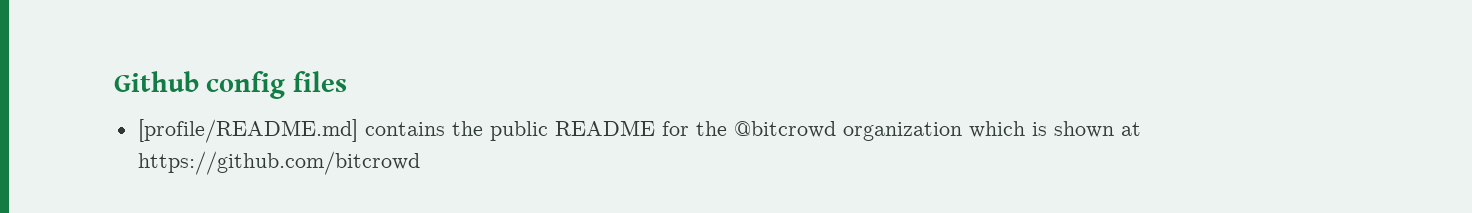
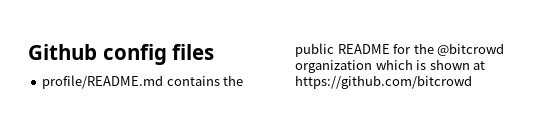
- [profile/README.md] contains the public README for the @bitcrowd organization which is shown at https://github.com/bitcrowd
+ profile/README.md contains the public README for the @bitcrowd organization which is shown at https://github.com/bitcrowd

